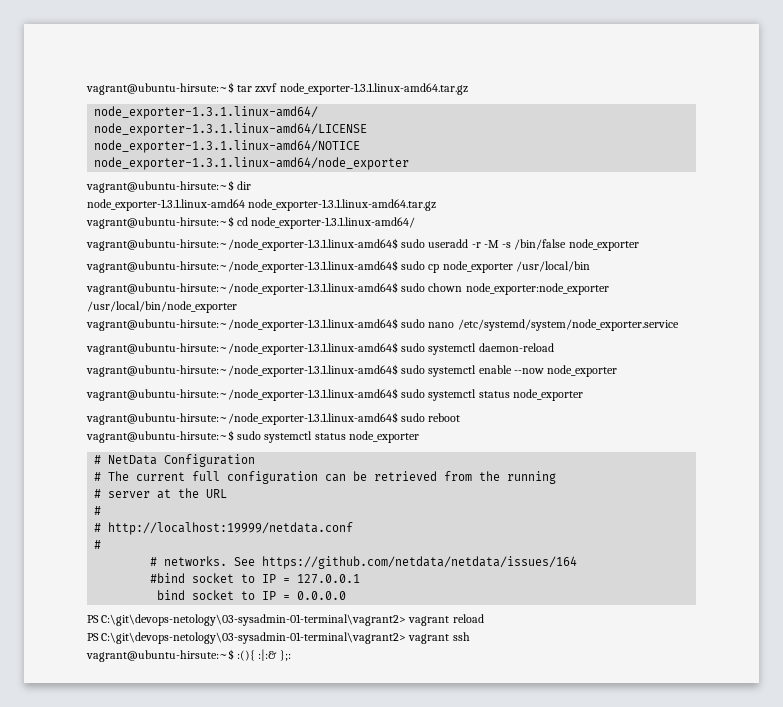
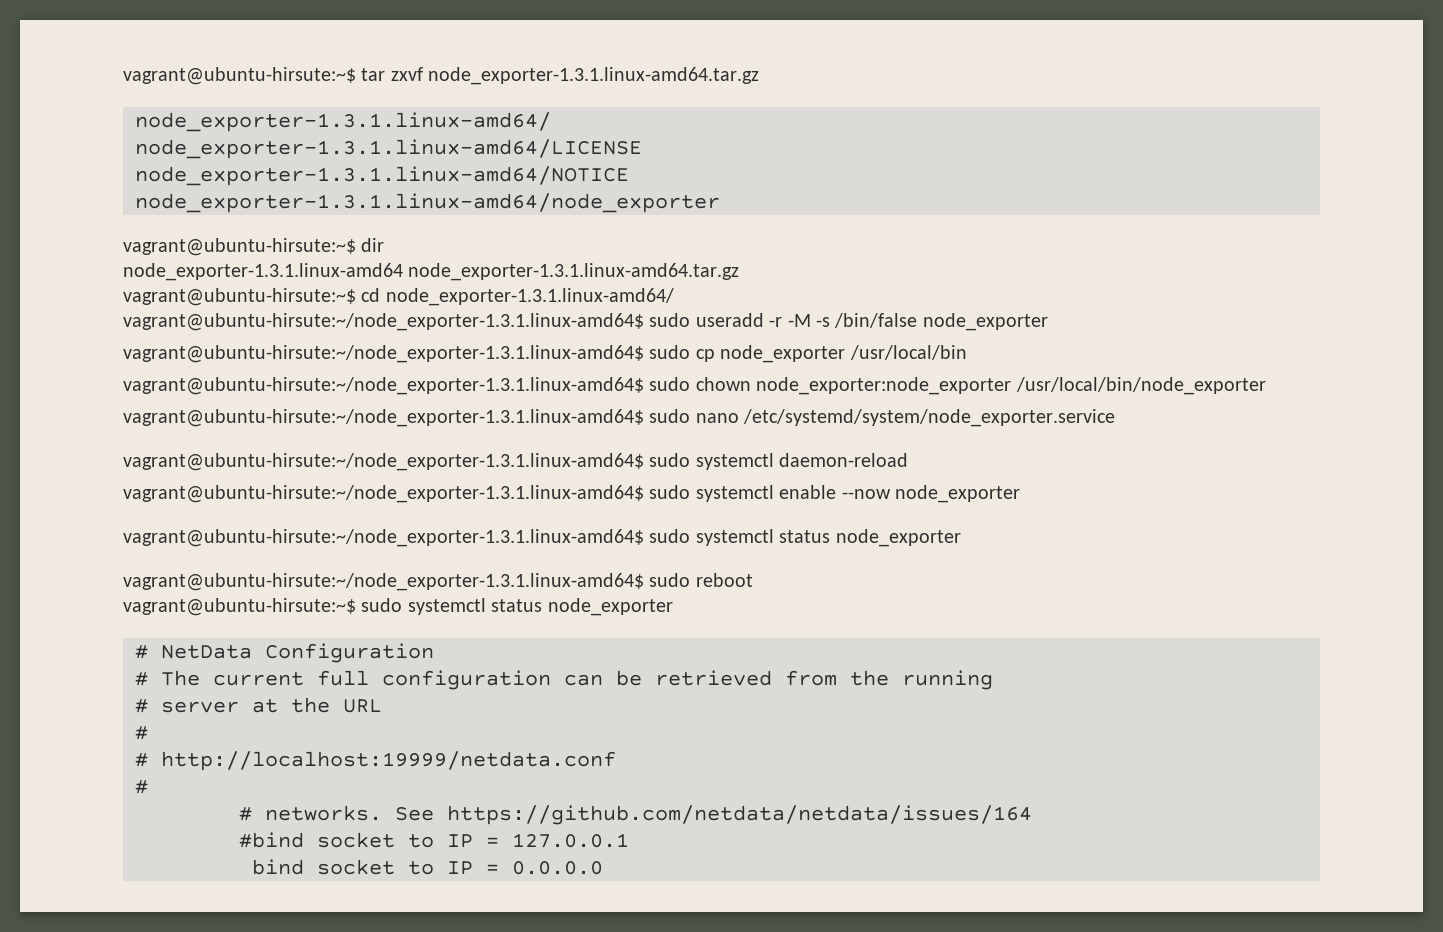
- PS C:\git\devops-netology\03-sysadmin-01-terminal\vagrant2> vagrant reload
- PS C:\git\devops-netology\03-sysadmin-01-terminal\vagrant2> vagrant ssh
- vagrant@ubuntu-hirsute:~$ :(){ :|:& };:

